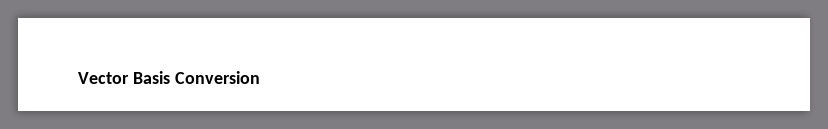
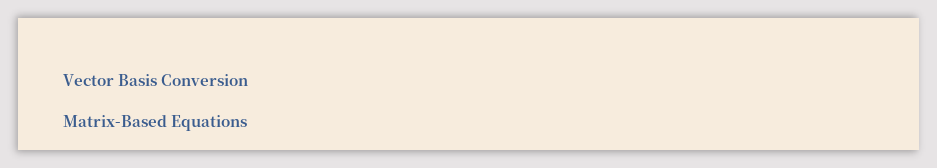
+ Matrix-Based Equations

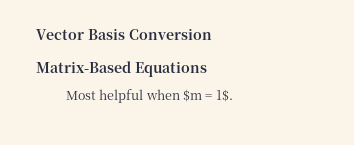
+ Most helpful when $m = 1$.

